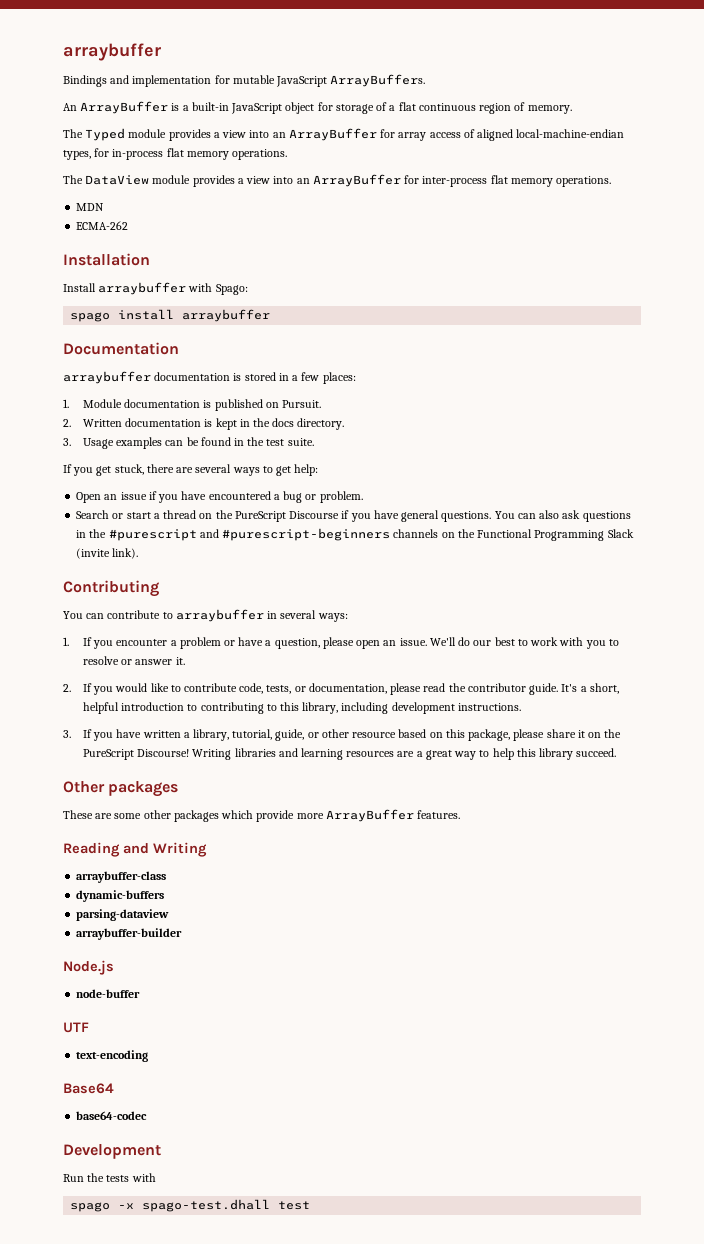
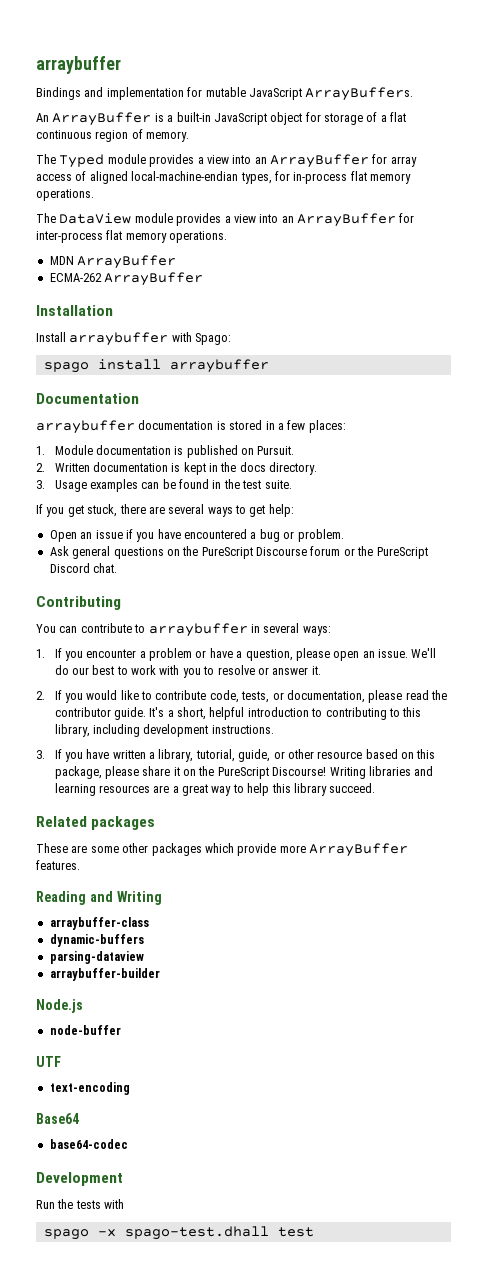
- MDN
+ MDN ArrayBuffer
- ECMA-262
+ ECMA-262 ArrayBuffer
- Search or start a thread on the PureScript Discourse if you have general questions. You can also ask questions in the #purescript and #purescript-beginners channels on the Functional Programming Slack (invite link).
+ Ask general questions on the PureScript Discourse forum or the PureScript Discord chat.
- Other packages
+ Related packages

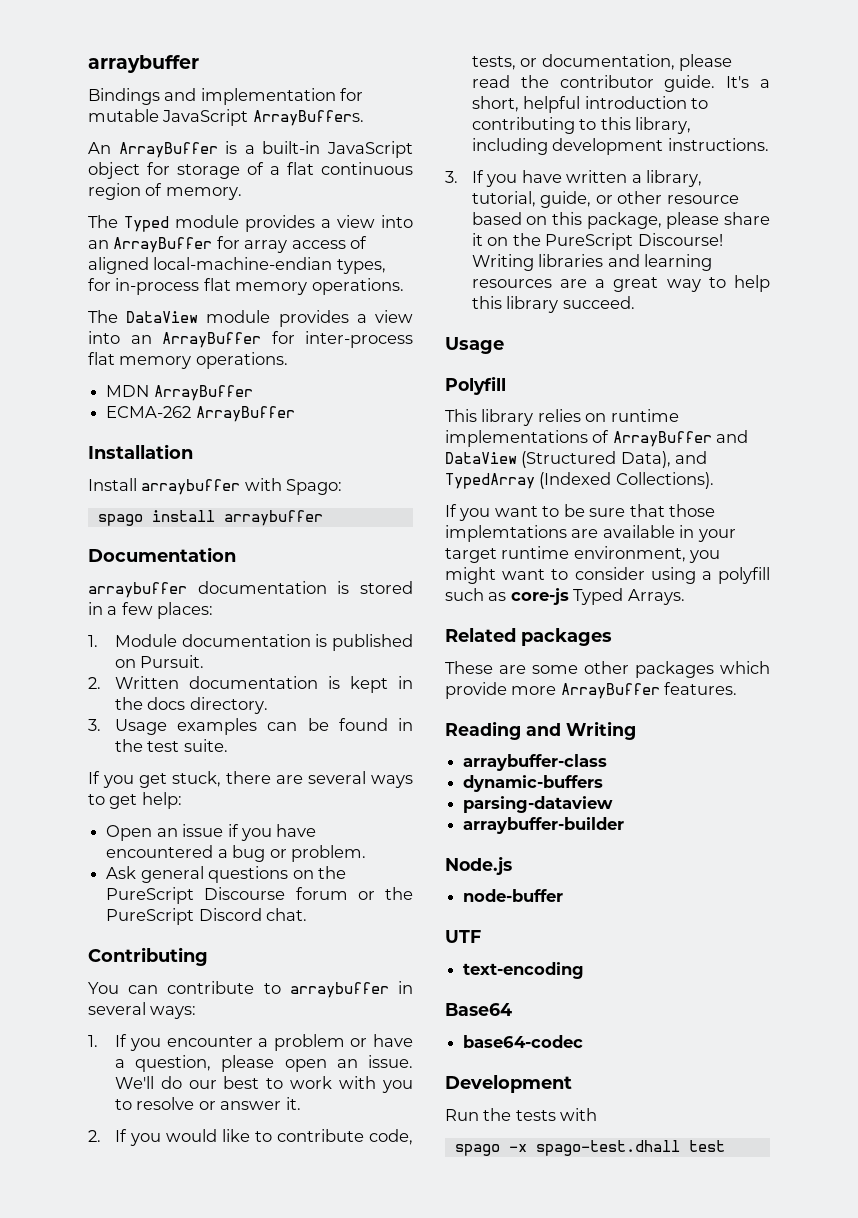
  Writing libraries and learning resources are a great way to help this library succeed.
+ Usage
+ Polyfill
+ This library relies on runtime implementations of ArrayBuffer and DataView (Structured Data), and TypedArray (Indexed Collections).
+ If you want to be sure that those implemtations are available in your target runtime environment, you might want to consider using a polyfill such as core-js Typed Arrays.

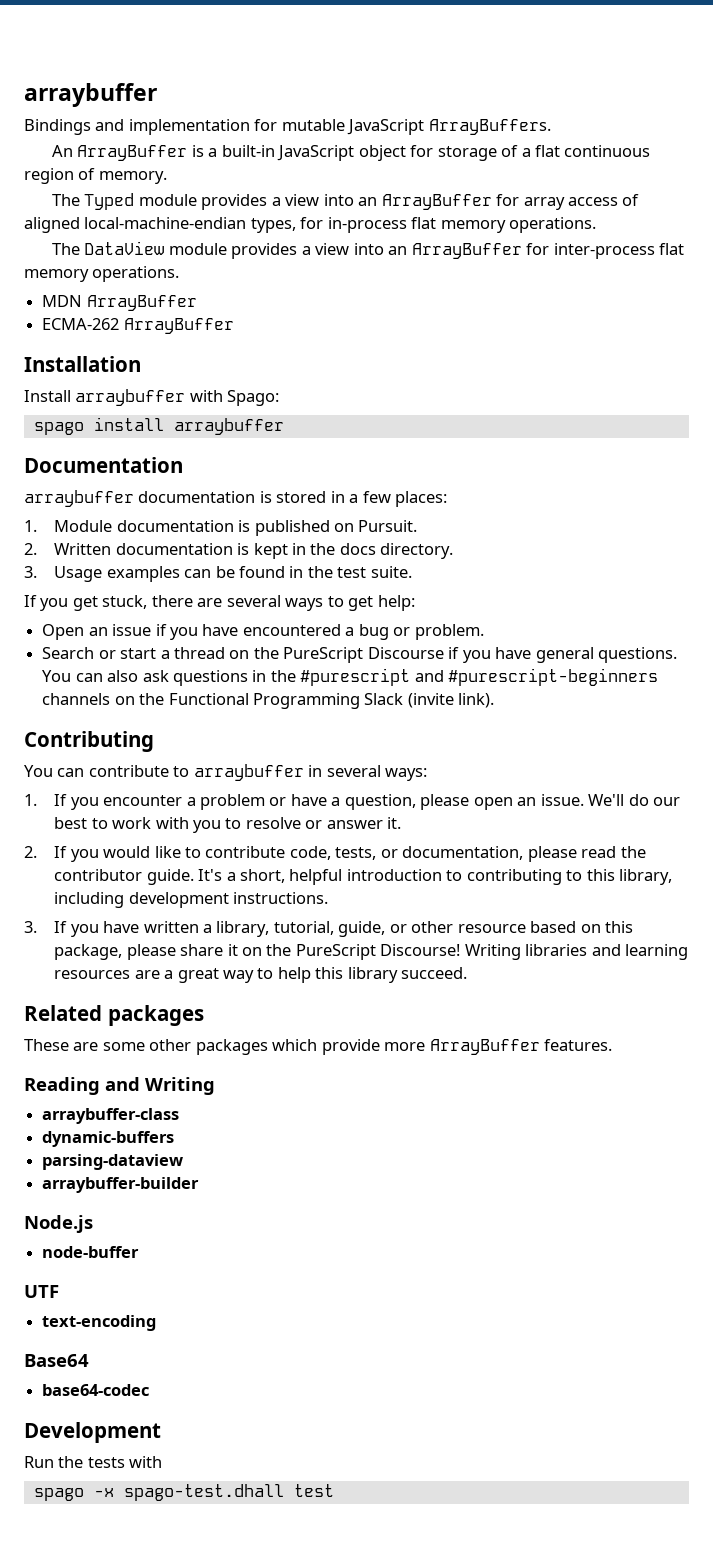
- Ask general questions on the PureScript Discourse forum or the PureScript Discord chat.
+ Search or start a thread on the PureScript Discourse if you have general questions. You can also ask questions in the #purescript and #purescript-beginners channels on the Functional Programming Slack (invite link).
  Writing libraries and learning resources are a great way to help this library succeed.
- Usage
- Polyfill
- This library relies on runtime implementations of ArrayBuffer and DataView (Structured Data), and TypedArray (Indexed Collections).
- If you want to be sure that those implemtations are available in your target runtime environment, you might want to consider using a polyfill such as core-js Typed Arrays.

